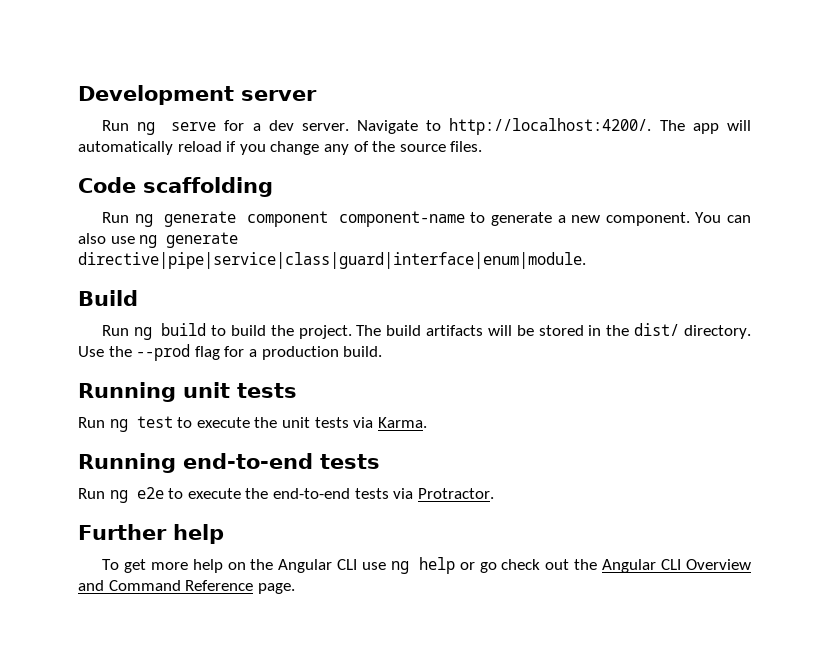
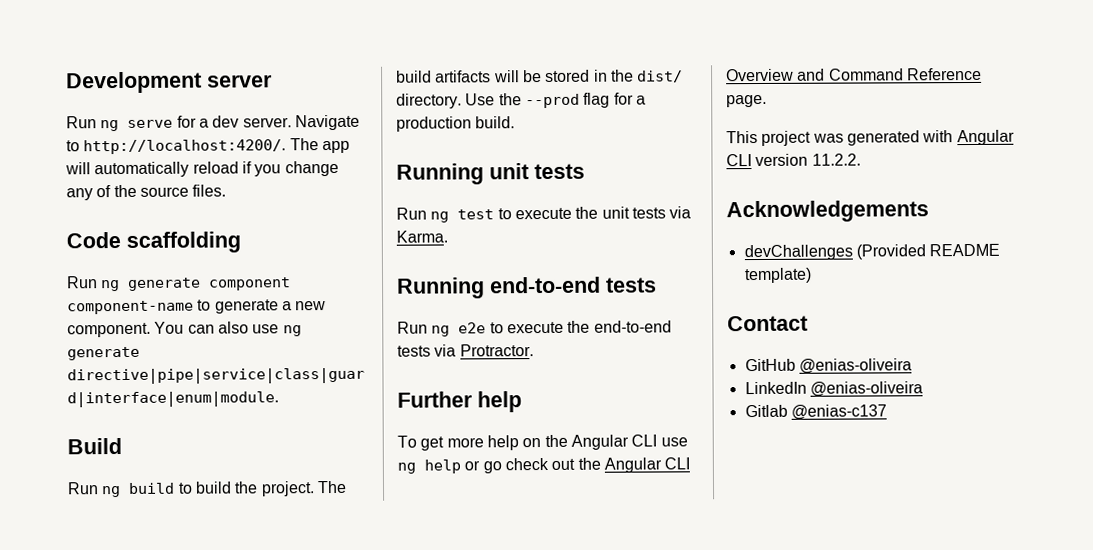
+ This project was generated with Angular CLI version 11.2.2.
+ Acknowledgements
+ devChallenges (Provided README template)
+ Contact
+ GitHub @enias-oliveira
+ LinkedIn @enias-oliveira
+ Gitlab @enias-c137

